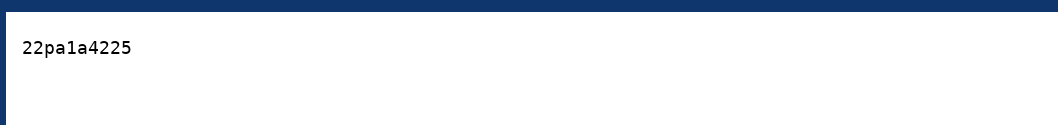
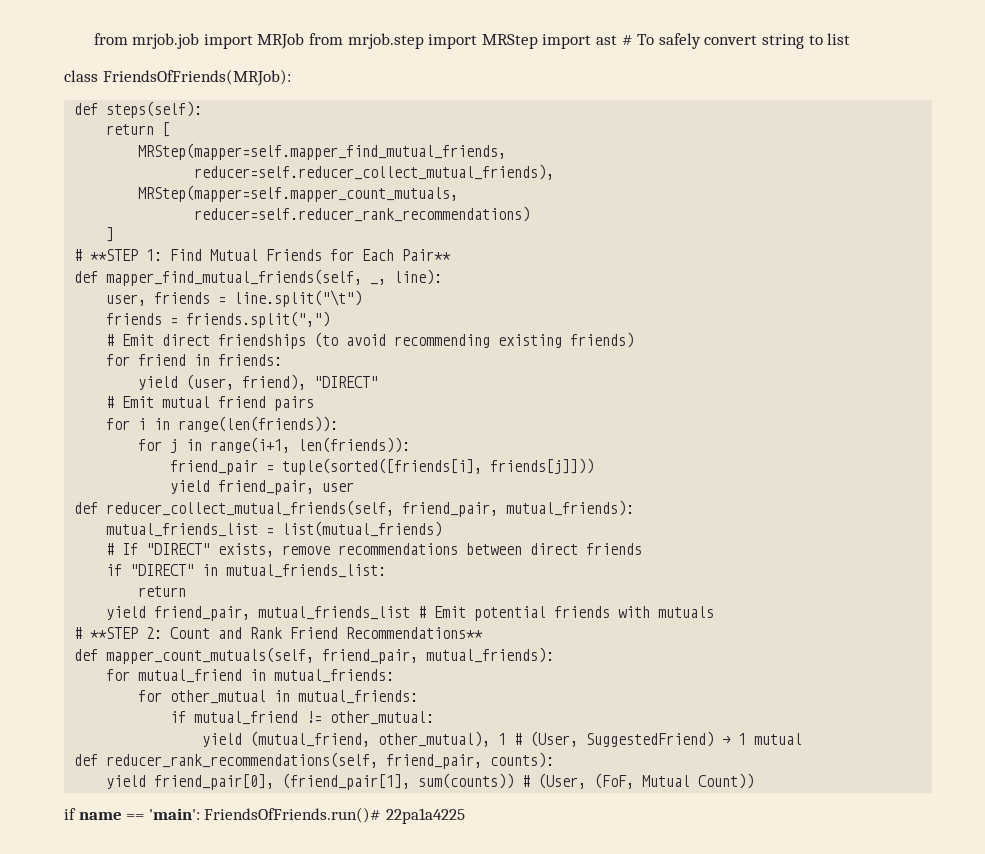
- 22pa1a4225
+ from mrjob.job import MRJob from mrjob.step import MRStep import ast # To safely convert string to list
+ class FriendsOfFriends(MRJob):
+ def steps(self):
+ return [
+ MRStep(mapper=self.mapper_find_mutual_friends,
+ reducer=self.reducer_collect_mutual_friends),
+ MRStep(mapper=self.mapper_count_mutuals,
+ reducer=self.reducer_rank_recommendations)
+ ]
+ # **STEP 1: Find Mutual Friends for Each Pair**
+ def mapper_find_mutual_friends(self, _, line):
+ user, friends = line.split("\t")
+ friends = friends.split(",")
+ # Emit direct friendships (to avoid recommending existing friends)
+ for friend in friends:
+ yield (user, friend), "DIRECT"
+ # Emit mutual friend pairs
+ for i in range(len(friends)):
+ for j in range(i+1, len(friends)):
+ friend_pair = tuple(sorted([friends[i], friends[j]]))
+ yield friend_pair, user
+ def reducer_collect_mutual_friends(self, friend_pair, mutual_friends):
+ mutual_friends_list = list(mutual_friends)
+ # If "DIRECT" exists, remove recommendations between direct friends
+ if "DIRECT" in mutual_friends_list:
+ return
+ yield friend_pair, mutual_friends_list # Emit potential friends with mutuals
+ # **STEP 2: Count and Rank Friend Recommendations**
+ def mapper_count_mutuals(self, friend_pair, mutual_friends):
+ for mutual_friend in mutual_friends:
+ for other_mutual in mutual_friends:
+ if mutual_friend != other_mutual:
+ yield (mutual_friend, other_mutual), 1 # (User, SuggestedFriend) → 1 mutual
+ def reducer_rank_recommendations(self, friend_pair, counts):
+ yield friend_pair[0], (friend_pair[1], sum(counts)) # (User, (FoF, Mutual Count))
+ if name == 'main': FriendsOfFriends.run()# 22pa1a4225

